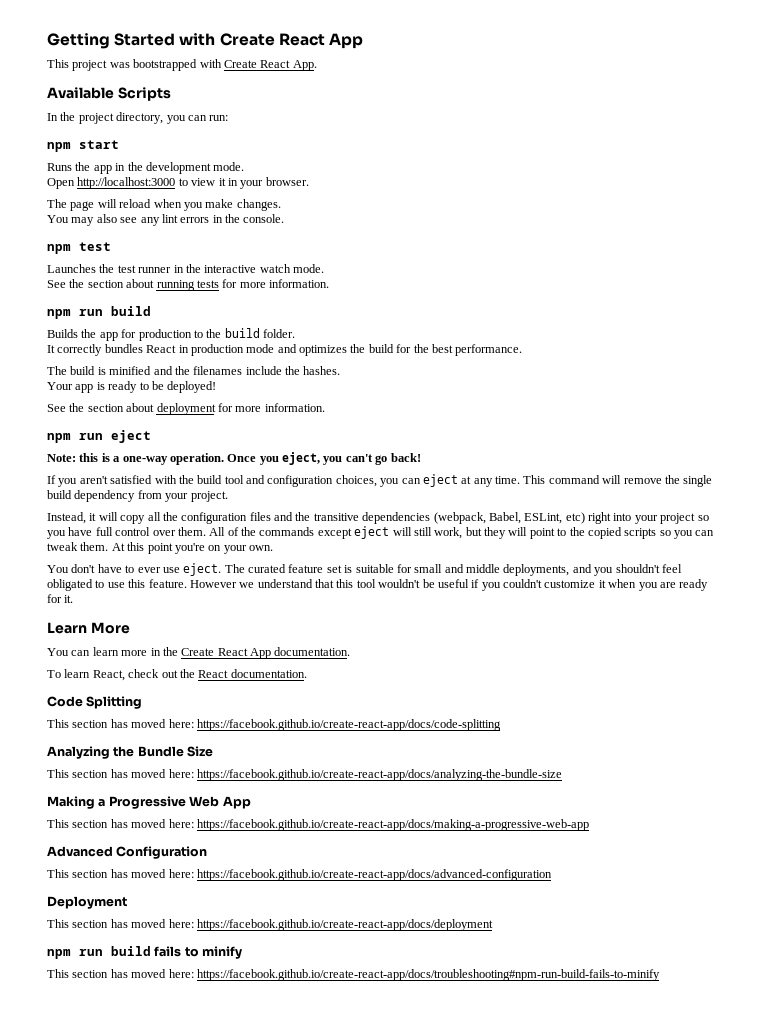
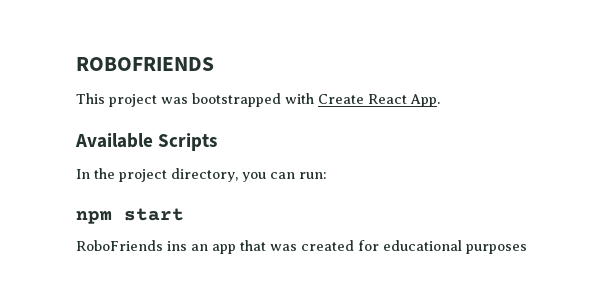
- Getting Started with Create React App
+ ROBOFRIENDS
- Runs the app in the development mode.
- Open http://localhost:3000 to view it in your browser.
- The page will reload when you make changes.
- You may also see any lint errors in the console.
- npm test
- Launches the test runner in the interactive watch mode.
- See the section about running tests for more information.
- npm run build
- Builds the app for production to the build folder.
- It correctly bundles React in production mode and optimizes the build for the best performance.
- The build is minified and the filenames include the hashes.
- Your app is ready to be deployed!
- See the section about deployment for more information.
- npm run eject
- Note: this is a one-way operation. Once you eject, you can't go back!
- If you aren't satisfied with the build tool and configuration choices, you can eject at any time. This command will remove the single build dependency from your project.
- Instead, it will copy all the configuration files and the transitive dependencies (webpack, Babel, ESLint, etc) right into your project so you have full control over them. All of the commands except eject will still work, but they will point to the copied scripts so you can tweak them. At this point you're on your own.
- You don't have to ever use eject. The curated feature set is suitable for small and middle deployments, and you shouldn't feel obligated to use this feature. However we understand that this tool wouldn't be useful if you couldn't customize it when you are ready for it.
- Learn More
- You can learn more in the Create React App documentation.
- To learn React, check out the React documentation.
- Code Splitting
- This section has moved here: https://facebook.github.io/create-react-app/docs/code-splitting
- Analyzing the Bundle Size
- This section has moved here: https://facebook.github.io/create-react-app/docs/analyzing-the-bundle-size
- Making a Progressive Web App
- This section has moved here: https://facebook.github.io/create-react-app/docs/making-a-progressive-web-app
- Advanced Configuration
- This section has moved here: https://facebook.github.io/create-react-app/docs/advanced-configuration
- Deployment
- This section has moved here: https://facebook.github.io/create-react-app/docs/deployment
- npm run build fails to minify
- This section has moved here: https://facebook.github.io/create-react-app/docs/troubleshooting#npm-run-build-fails-to-minify
+ RoboFriends ins an app that was created for educational purposes

